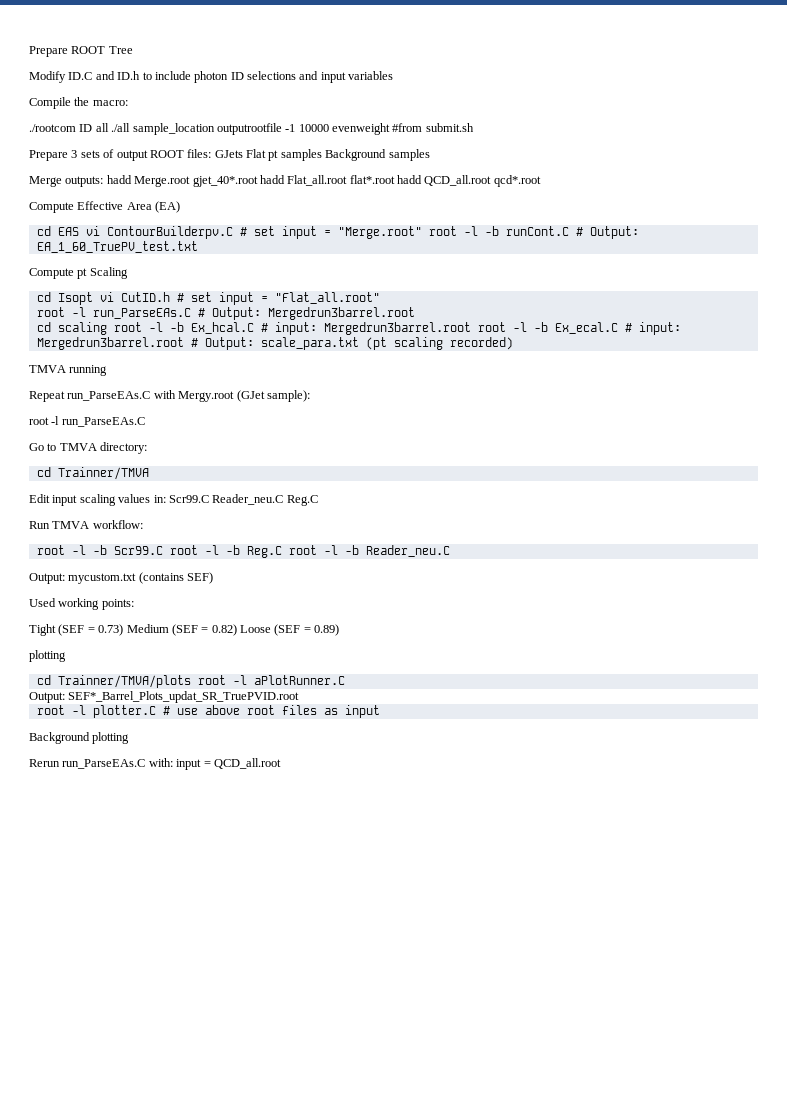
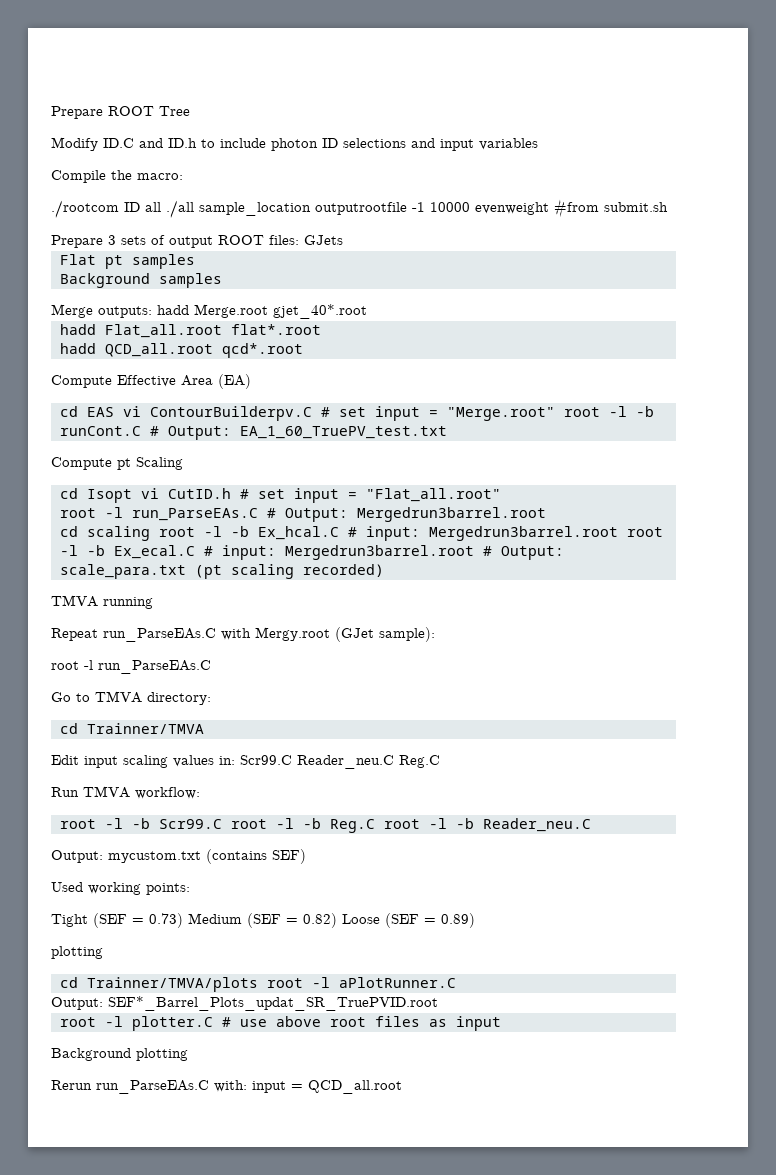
- Prepare 3 sets of output ROOT files: GJets Flat pt samples Background samples
+ Prepare 3 sets of output ROOT files: GJets
+ Flat pt samples
+ Background samples
- Merge outputs: hadd Merge.root gjet_40*.root hadd Flat_all.root flat*.root hadd QCD_all.root qcd*.root
+ Merge outputs: hadd Merge.root gjet_40*.root
+ hadd Flat_all.root flat*.root
+ hadd QCD_all.root qcd*.root

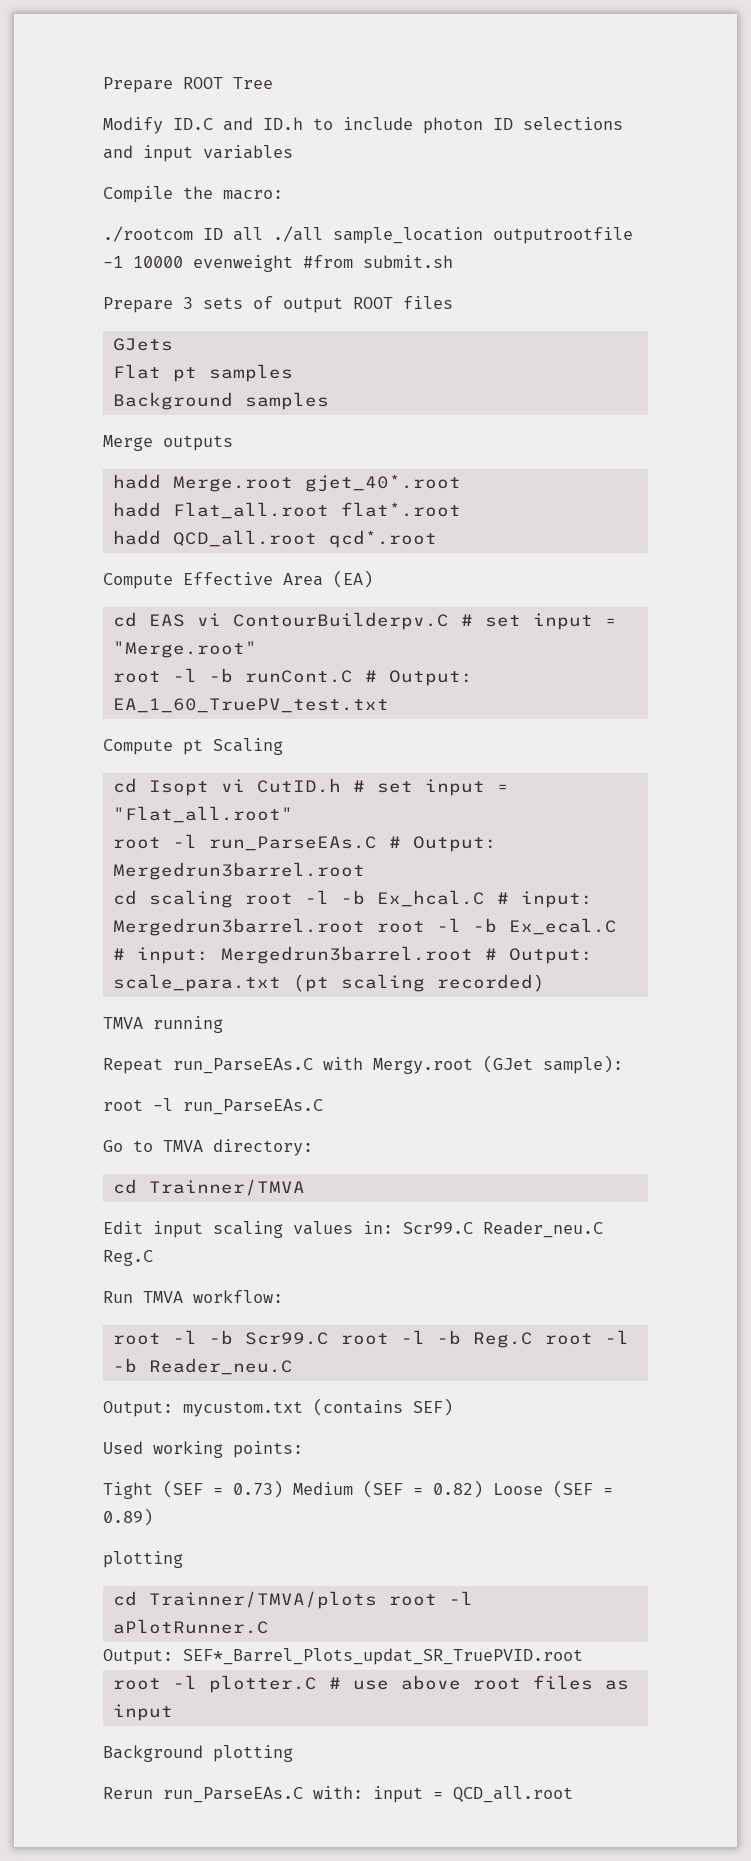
- Prepare 3 sets of output ROOT files: GJets
+ Prepare 3 sets of output ROOT files
+ GJets
- Merge outputs: hadd Merge.root gjet_40*.root
+ Merge outputs
+ hadd Merge.root gjet_40*.root
- cd EAS vi ContourBuilderpv.C # set input = "Merge.root" root -l -b runCont.C # Output: EA_1_60_TruePV_test.txt
+ cd EAS vi ContourBuilderpv.C # set input = "Merge.root"
+ root -l -b runCont.C # Output: EA_1_60_TruePV_test.txt

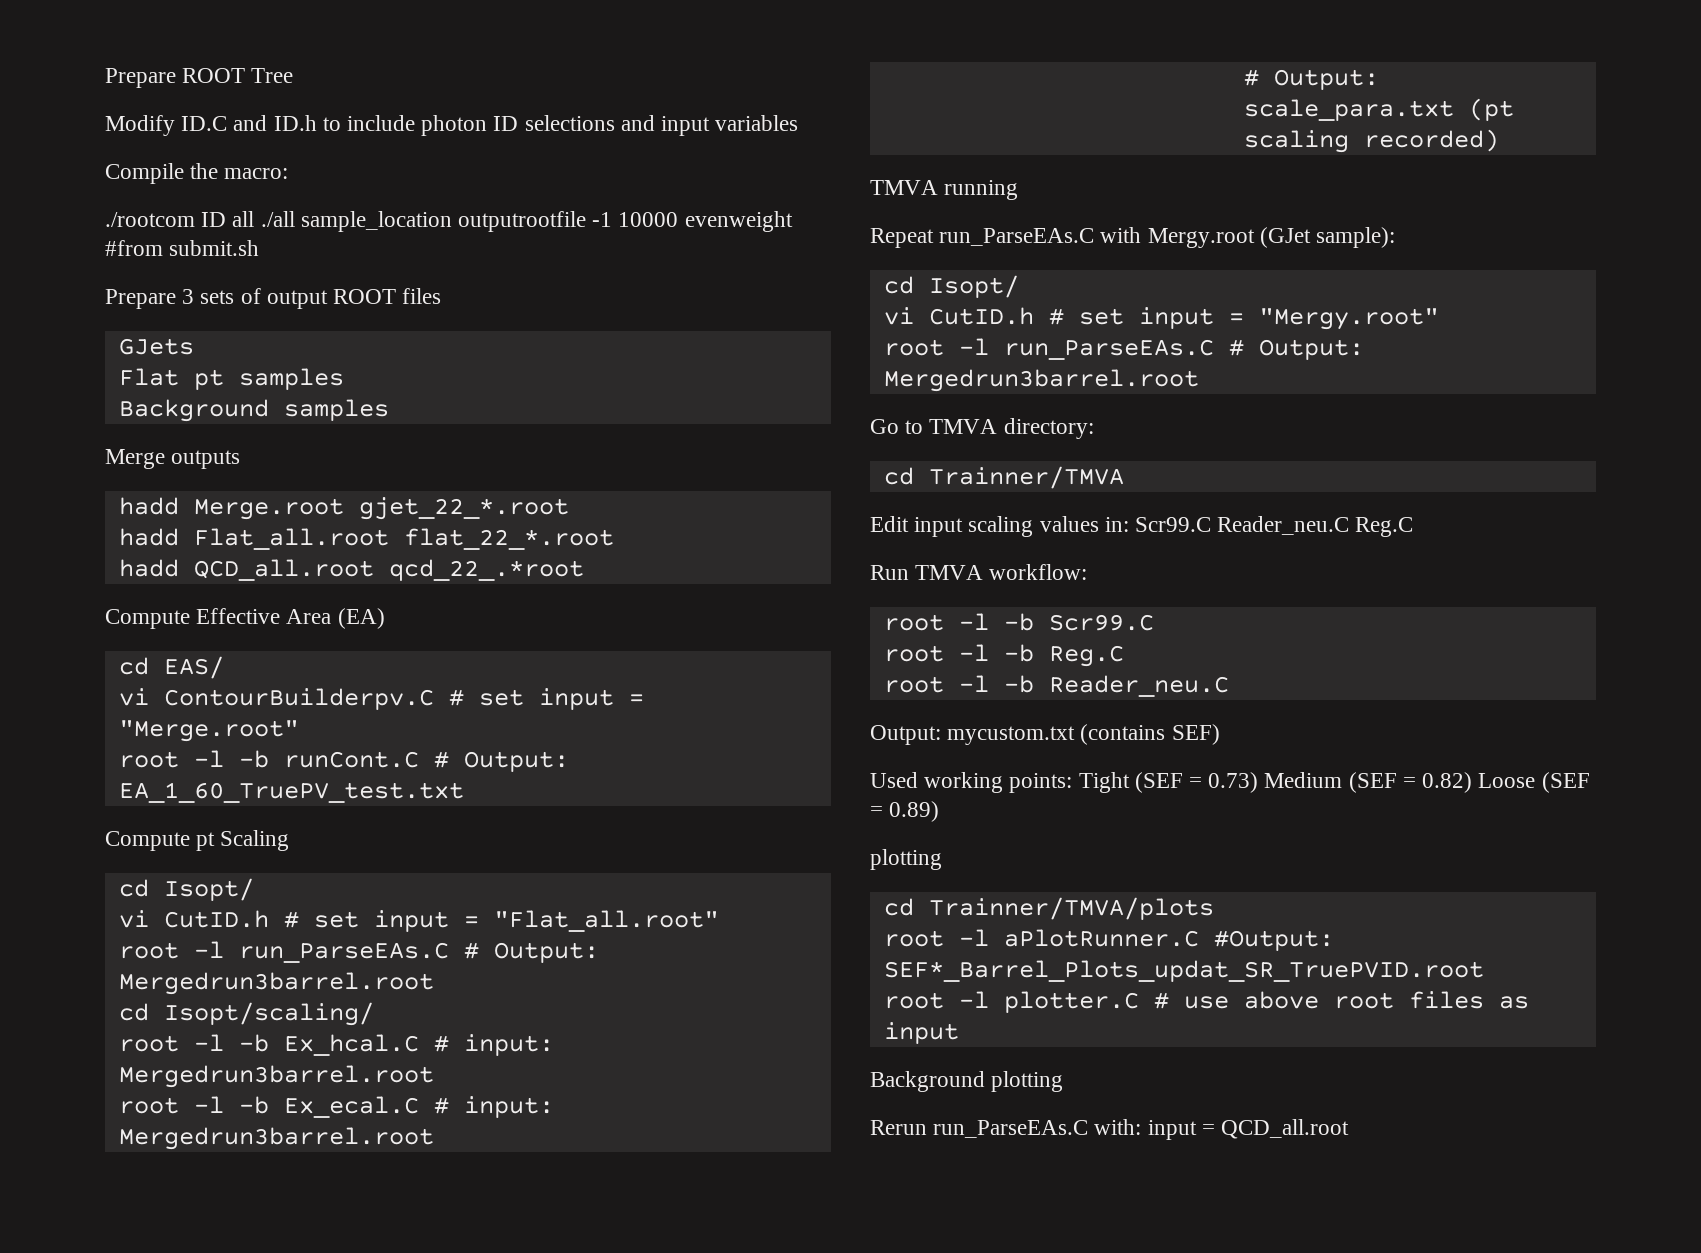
- hadd Merge.root gjet_40*.root
+ hadd Merge.root gjet_22_*.root
- hadd Flat_all.root flat*.root
+ hadd Flat_all.root flat_22_*.root
- hadd QCD_all.root qcd*.root
+ hadd QCD_all.root qcd_22_.*root
- cd EAS vi ContourBuilderpv.C # set input = "Merge.root"
+ cd EAS/
+ vi ContourBuilderpv.C # set input = "Merge.root"
  Compute pt Scaling
- cd Isopt vi CutID.h # set input = "Flat_all.root"
+ cd Isopt/
+ vi CutID.h # set input = "Flat_all.root"
- cd scaling root -l -b Ex_hcal.C # input: Mergedrun3barrel.root root -l -b Ex_ecal.C # input: Mergedrun3barrel.root # Output: scale_para.txt (pt scaling recorded)
+ cd Isopt/scaling/
+ root -l -b Ex_hcal.C # input: Mergedrun3barrel.root
+ root -l -b Ex_ecal.C # input: Mergedrun3barrel.root
+ # Output: scale_para.txt (pt scaling recorded)
  Repeat run_ParseEAs.C with Mergy.root (GJet sample):
- root -l run_ParseEAs.C
+ cd Isopt/
+ vi CutID.h # set input = "Mergy.root"
+ root -l run_ParseEAs.C # Output: Mergedrun3barrel.root
- root -l -b Scr99.C root -l -b Reg.C root -l -b Reader_neu.C
+ root -l -b Scr99.C
+ root -l -b Reg.C
+ root -l -b Reader_neu.C
- Used working points:
- Tight (SEF = 0.73) Medium (SEF = 0.82) Loose (SEF = 0.89)
+ Used working points: Tight (SEF = 0.73) Medium (SEF = 0.82) Loose (SEF = 0.89)
- cd Trainner/TMVA/plots root -l aPlotRunner.C
- Output: SEF*_Barrel_Plots_updat_SR_TruePVID.root
+ cd Trainner/TMVA/plots
+ root -l aPlotRunner.C #Output: SEF*_Barrel_Plots_updat_SR_TruePVID.root

